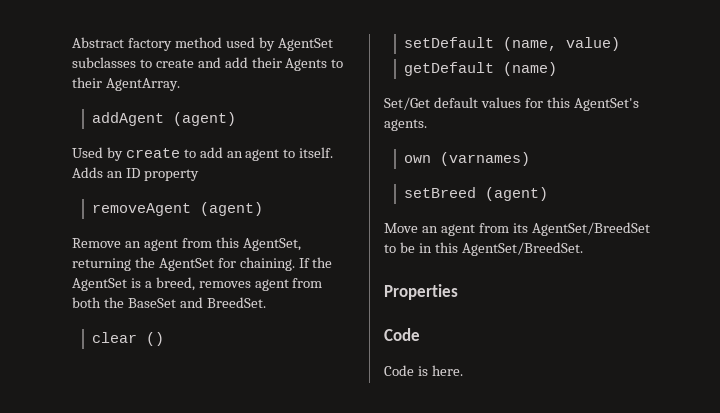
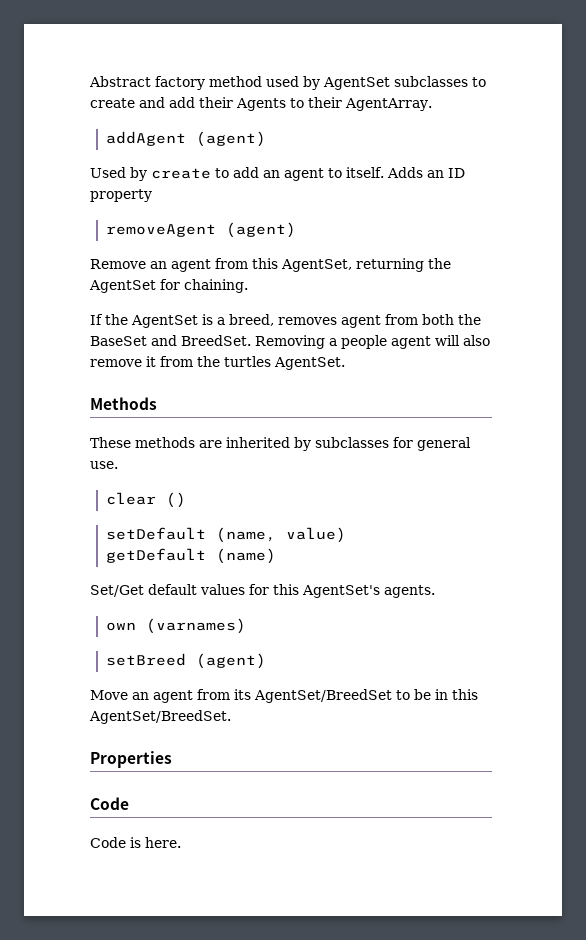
- Remove an agent from this AgentSet, returning the AgentSet for chaining. If the AgentSet is a breed, removes agent from both the BaseSet and BreedSet.
+ Remove an agent from this AgentSet, returning the AgentSet for chaining.
+ If the AgentSet is a breed, removes agent from both the BaseSet and BreedSet. Removing a people agent will also remove it from the turtles AgentSet.
+ Methods
+ These methods are inherited by subclasses for general use.

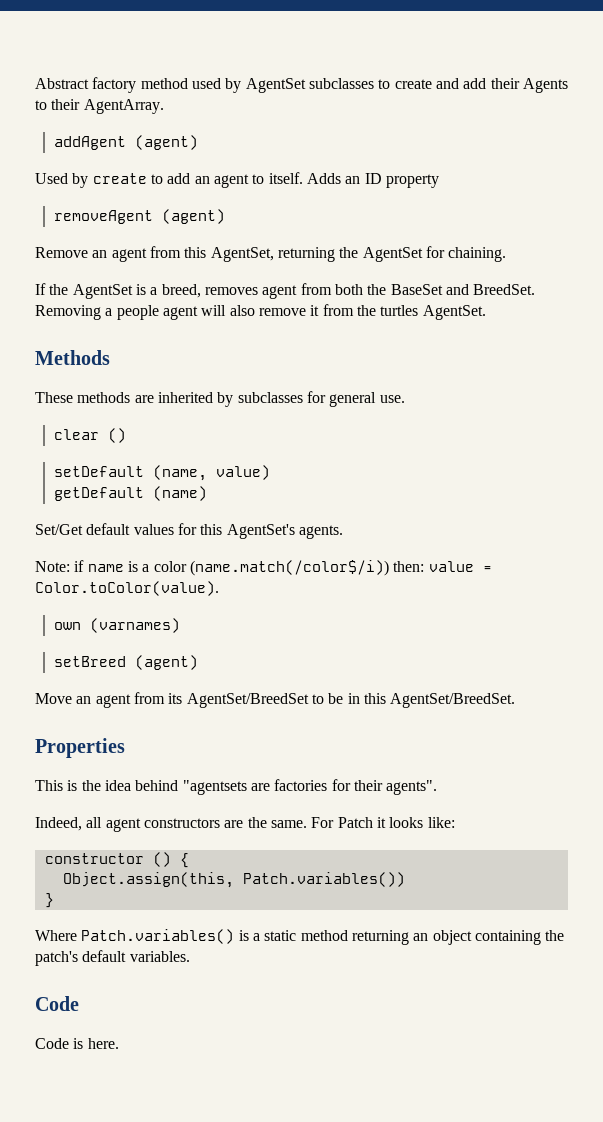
+ Note: if name is a color (name.match(/color$/i)) then: value = Color.toColor(value).
+ This is the idea behind "agentsets are factories for their agents".
+ Indeed, all agent constructors are the same. For Patch it looks like:
+ constructor () {
+ Object.assign(this, Patch.variables())
+ }
+ Where Patch.variables() is a static method returning an object containing the patch's default variables.

